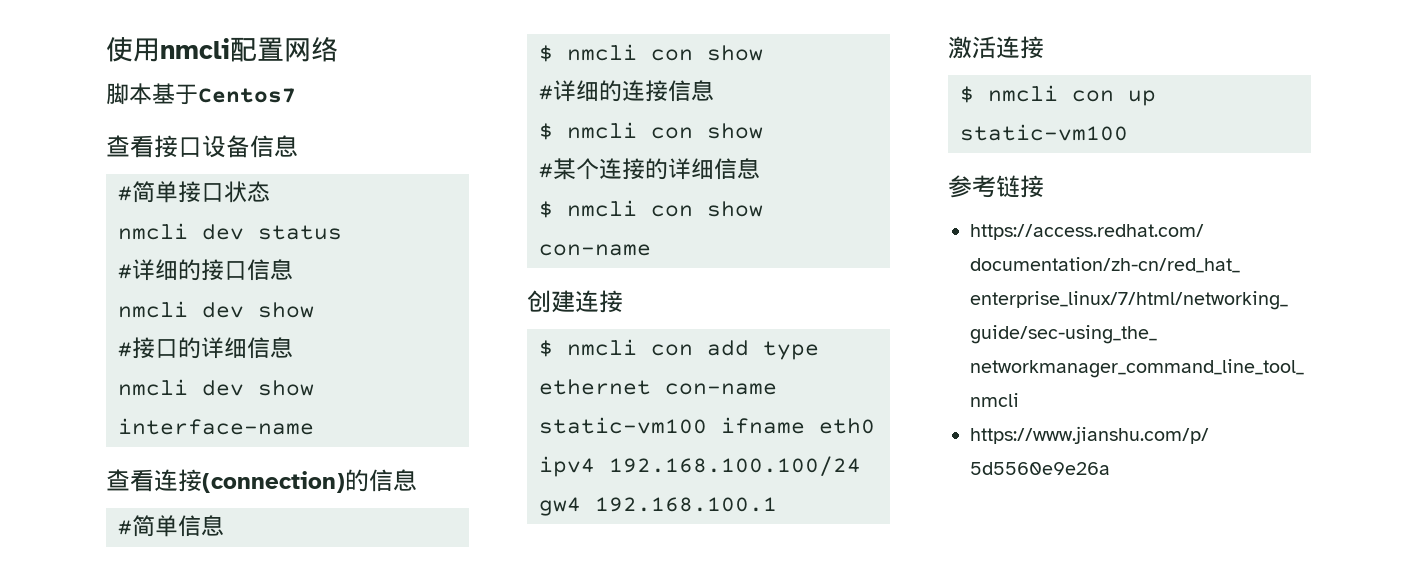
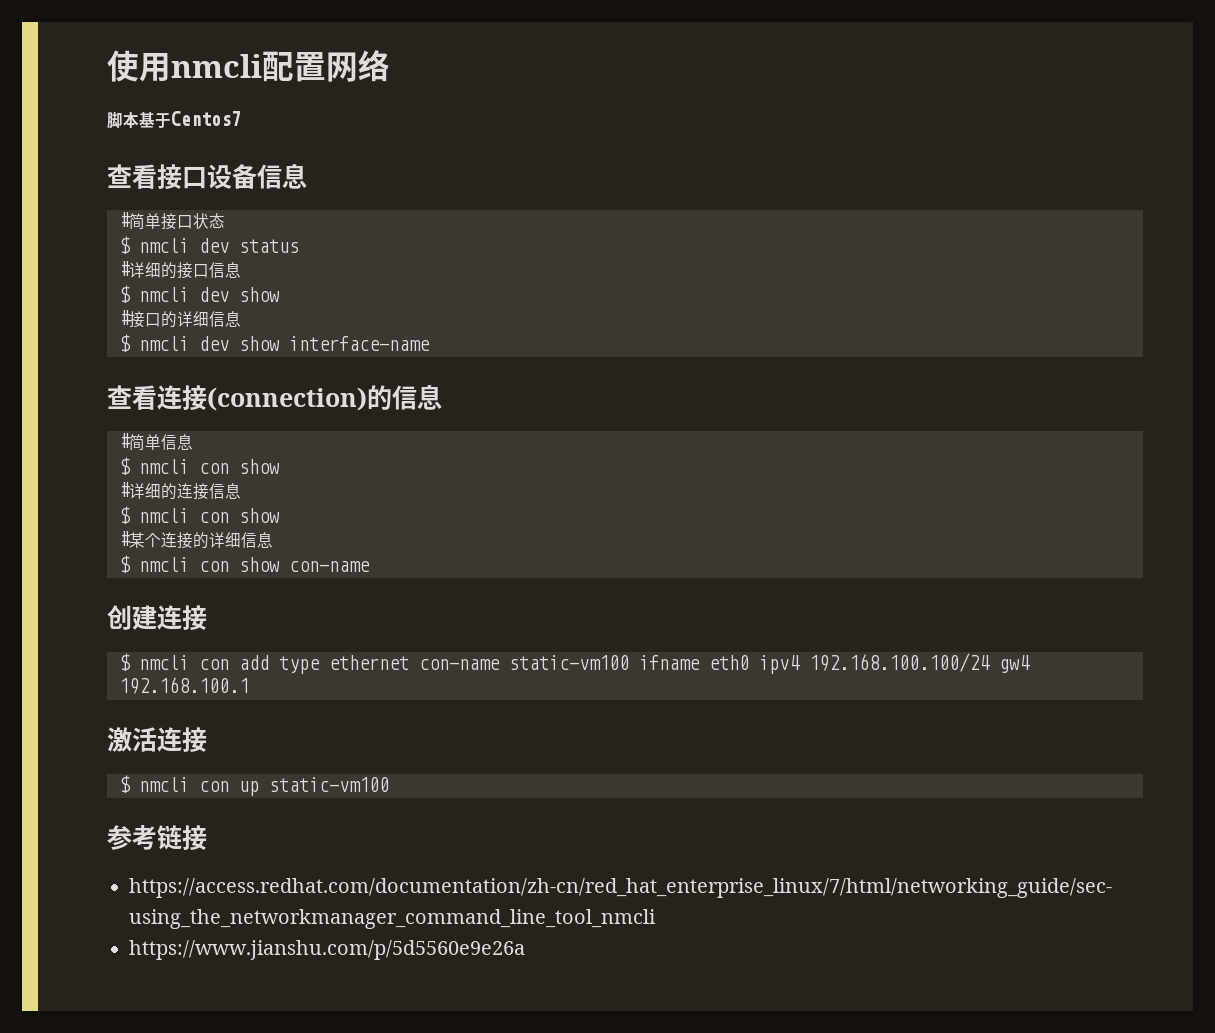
- nmcli dev status
+ $ nmcli dev status
  #详细的接口信息
- nmcli dev show
+ $ nmcli dev show
- nmcli dev show interface-name
+ $ nmcli dev show interface-name

